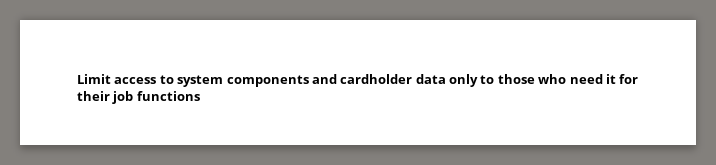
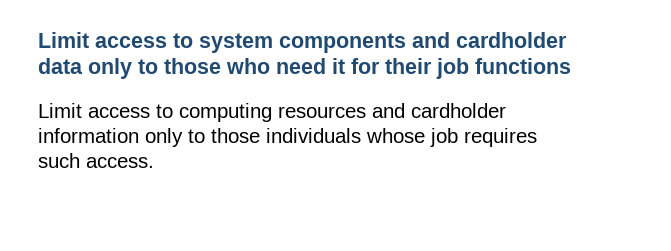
+ Limit access to computing resources and cardholder information only to those individuals whose job requires such access.

